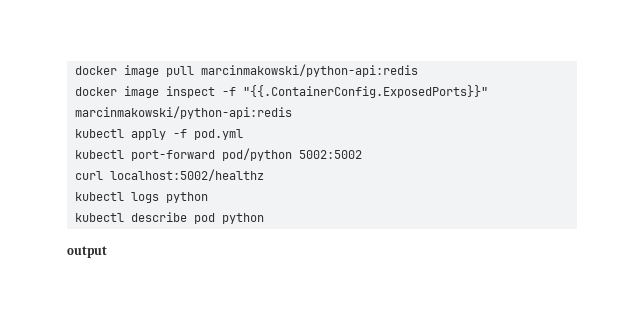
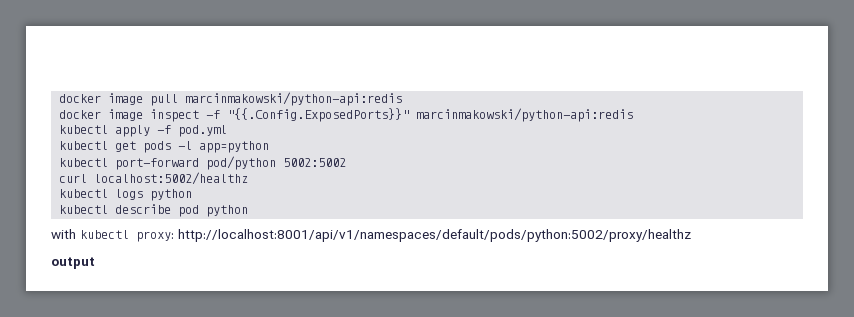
- docker image inspect -f "{{.ContainerConfig.ExposedPorts}}" marcinmakowski/python-api:redis
+ docker image inspect -f "{{.Config.ExposedPorts}}" marcinmakowski/python-api:redis
+ kubectl get pods -l app=python
+ with kubectl proxy: http://localhost:8001/api/v1/namespaces/default/pods/python:5002/proxy/healthz

